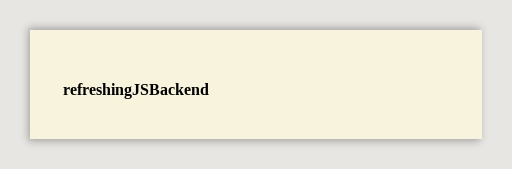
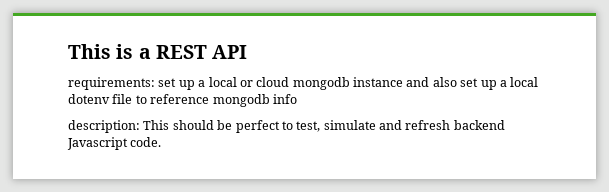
- refreshingJSBackend
+ This is a REST API
+ requirements: set up a local or cloud mongodb instance and also set up a local dotenv file to reference mongodb info
+ description: This should be perfect to test, simulate and refresh backend Javascript code.

